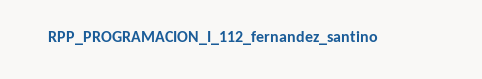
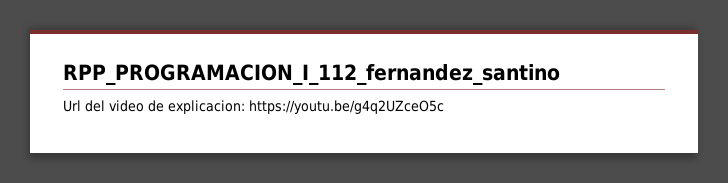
+ Url del video de explicacion: https://youtu.be/g4q2UZceO5c

